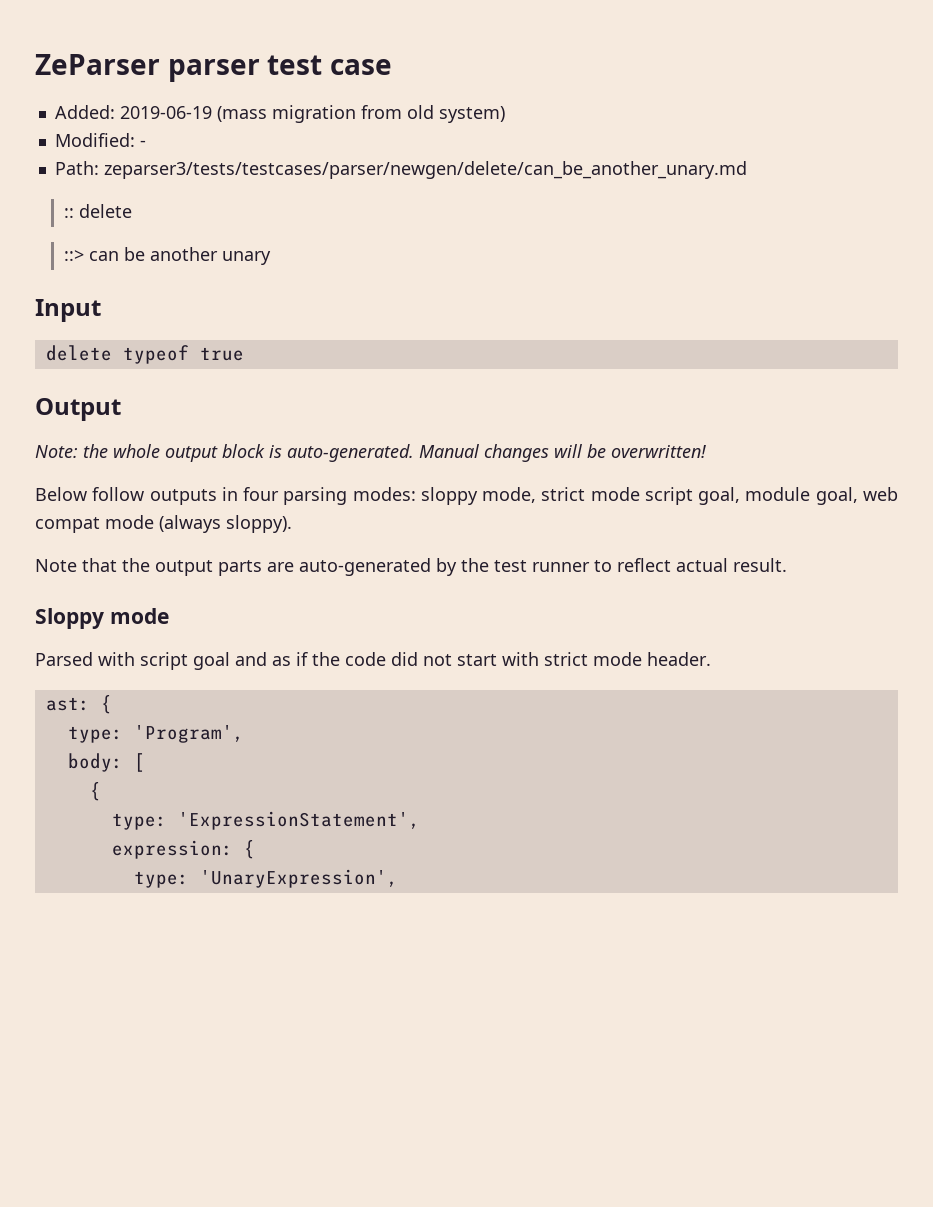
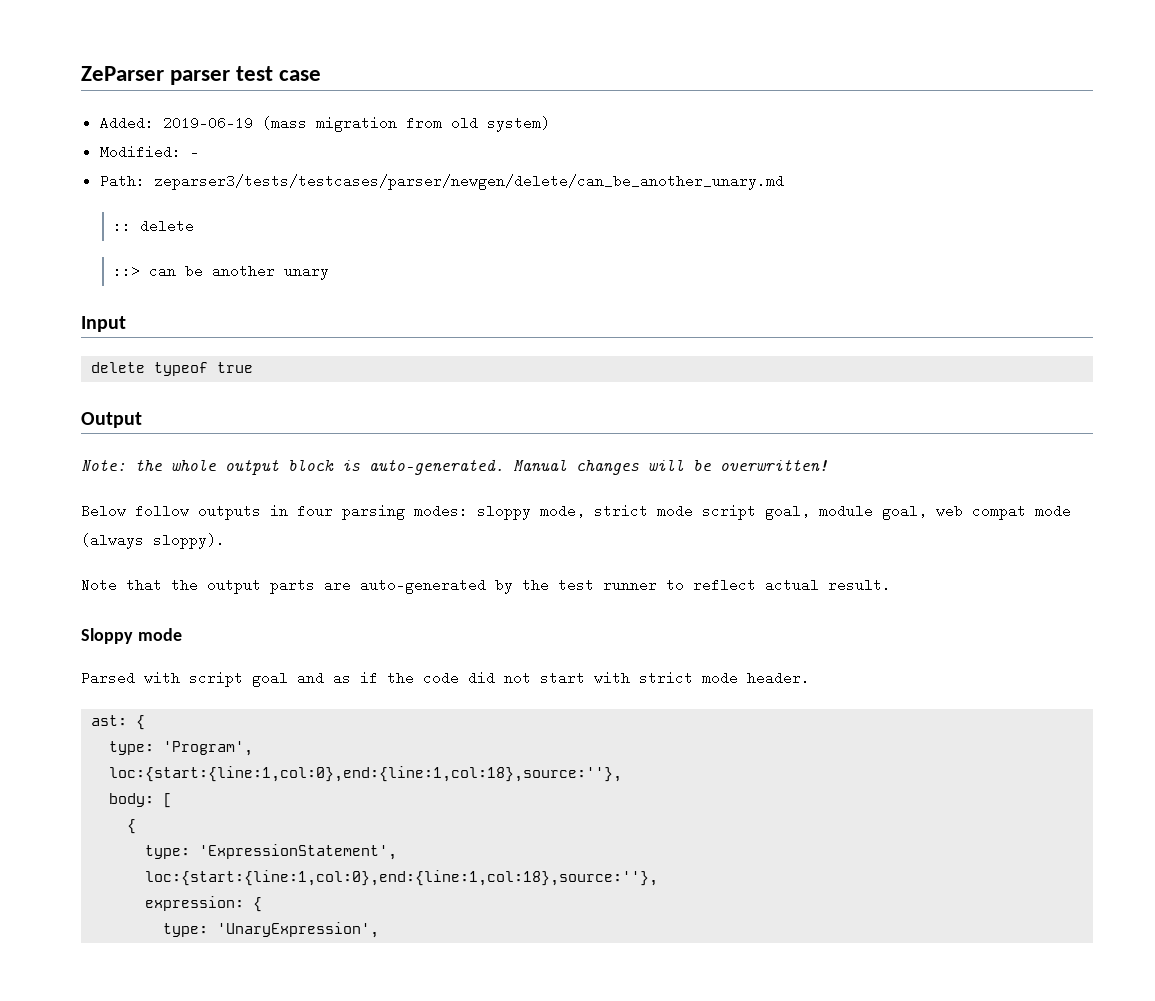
  type: 'Program',
+ loc:{start:{line:1,col:0},end:{line:1,col:18},source:''},
  type: 'ExpressionStatement',
+ loc:{start:{line:1,col:0},end:{line:1,col:18},source:''},

